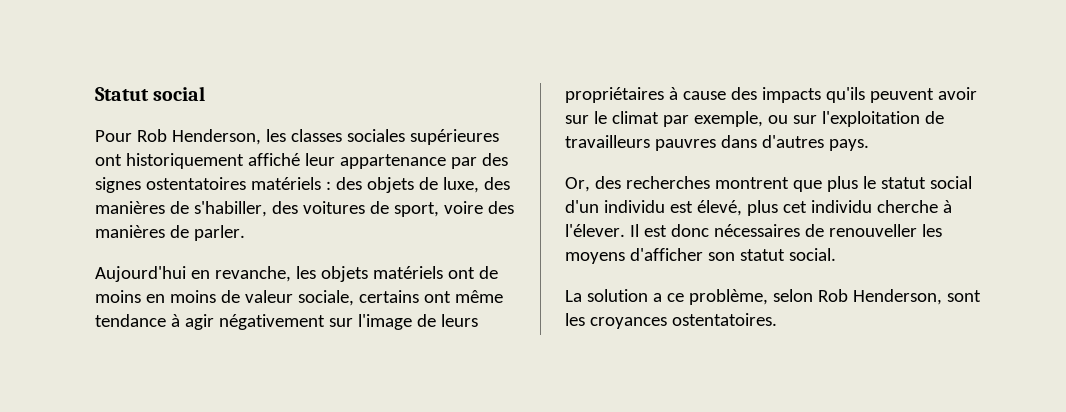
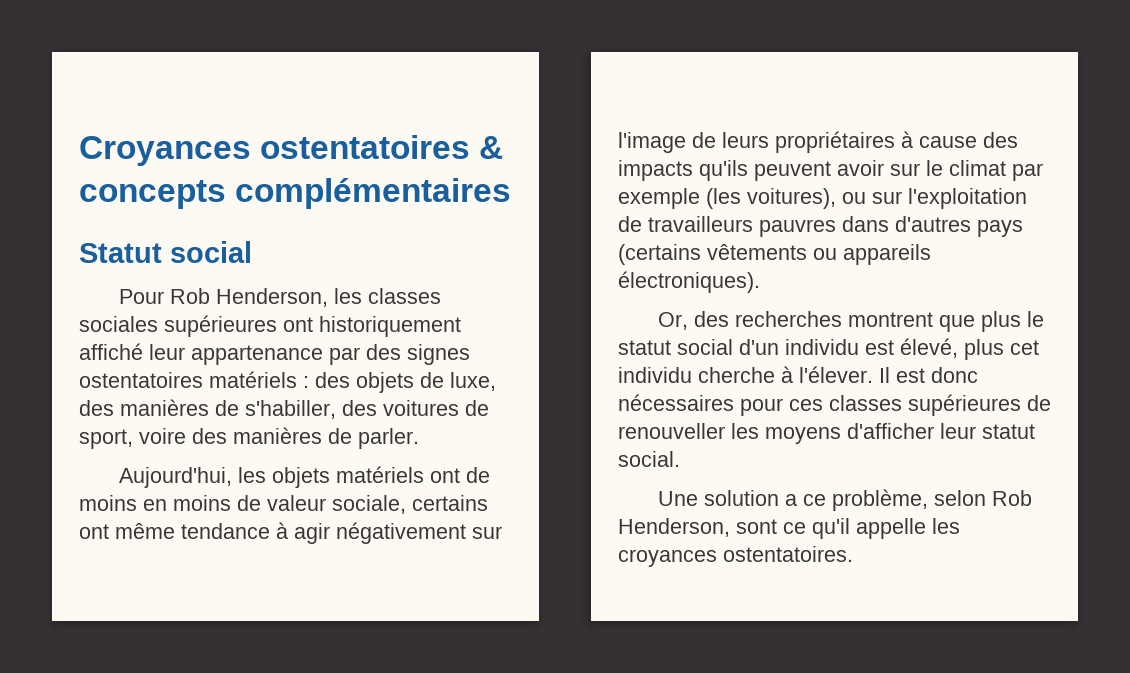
+ Croyances ostentatoires & concepts complémentaires
- Aujourd'hui en revanche, les objets matériels ont de moins en moins de valeur sociale, certains ont même tendance à agir négativement sur l'image de leurs propriétaires à cause des impacts qu'ils peuvent avoir sur le climat par exemple, ou sur l'exploitation de travailleurs pauvres dans d'autres pays.
+ Aujourd'hui, les objets matériels ont de moins en moins de valeur sociale, certains ont même tendance à agir négativement sur l'image de leurs propriétaires à cause des impacts qu'ils peuvent avoir sur le climat par exemple (les voitures), ou sur l'exploitation de travailleurs pauvres dans d'autres pays (certains vêtements ou appareils électroniques).
- Il est donc nécessaires de renouveller les moyens d'afficher son statut social.
+ Il est donc nécessaires pour ces classes supérieures de renouveller les moyens d'afficher leur statut social.
- La solution a ce problème, selon Rob Henderson, sont les croyances ostentatoires.
+ Une solution a ce problème, selon Rob Henderson, sont ce qu'il appelle les croyances ostentatoires.

